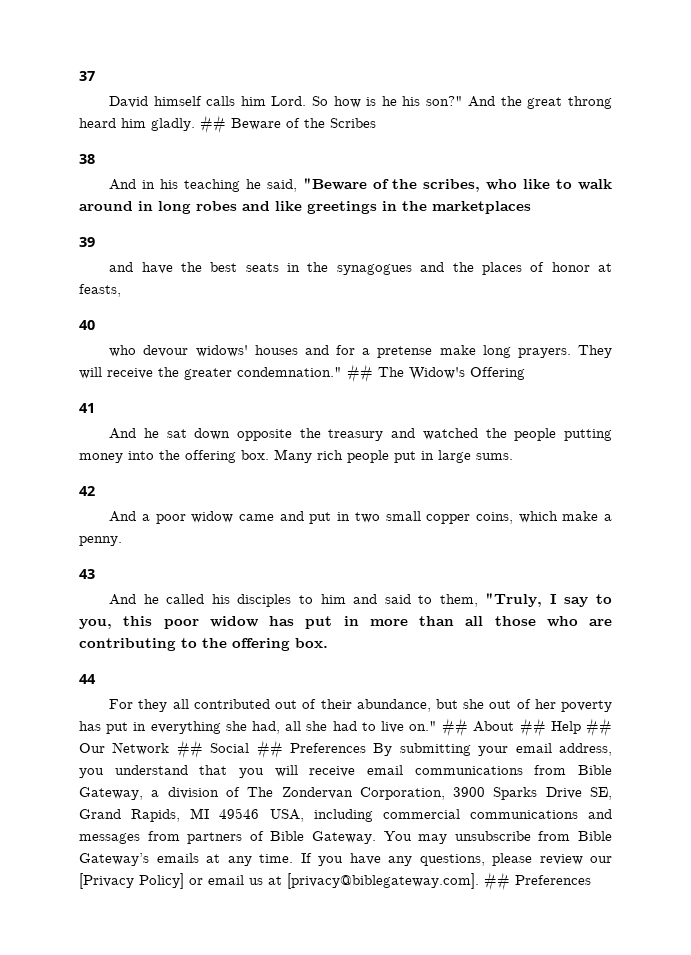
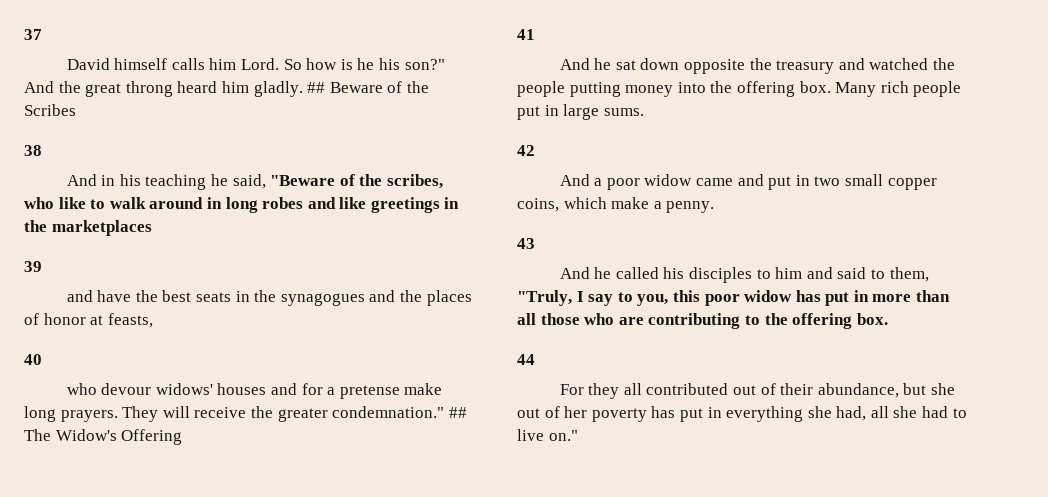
- ## About ## Help ## Our Network ## Social ## Preferences By submitting your email address, you understand that you will receive email communications from Bible Gateway, a division of The Zondervan Corporation, 3900 Sparks Drive SE, Grand Rapids, MI 49546 USA, including commercial communications and messages from partners of Bible Gateway. You may unsubscribe from Bible Gateway’s emails at any time. If you have any questions, please review our [Privacy Policy] or email us at [privacy@biblegateway.com]. ## Preferences

